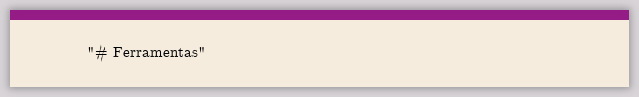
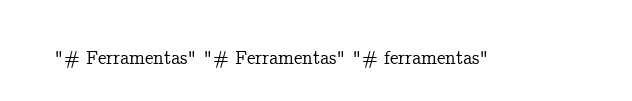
- "# Ferramentas"
+ "# Ferramentas" "# Ferramentas" "# ferramentas"

